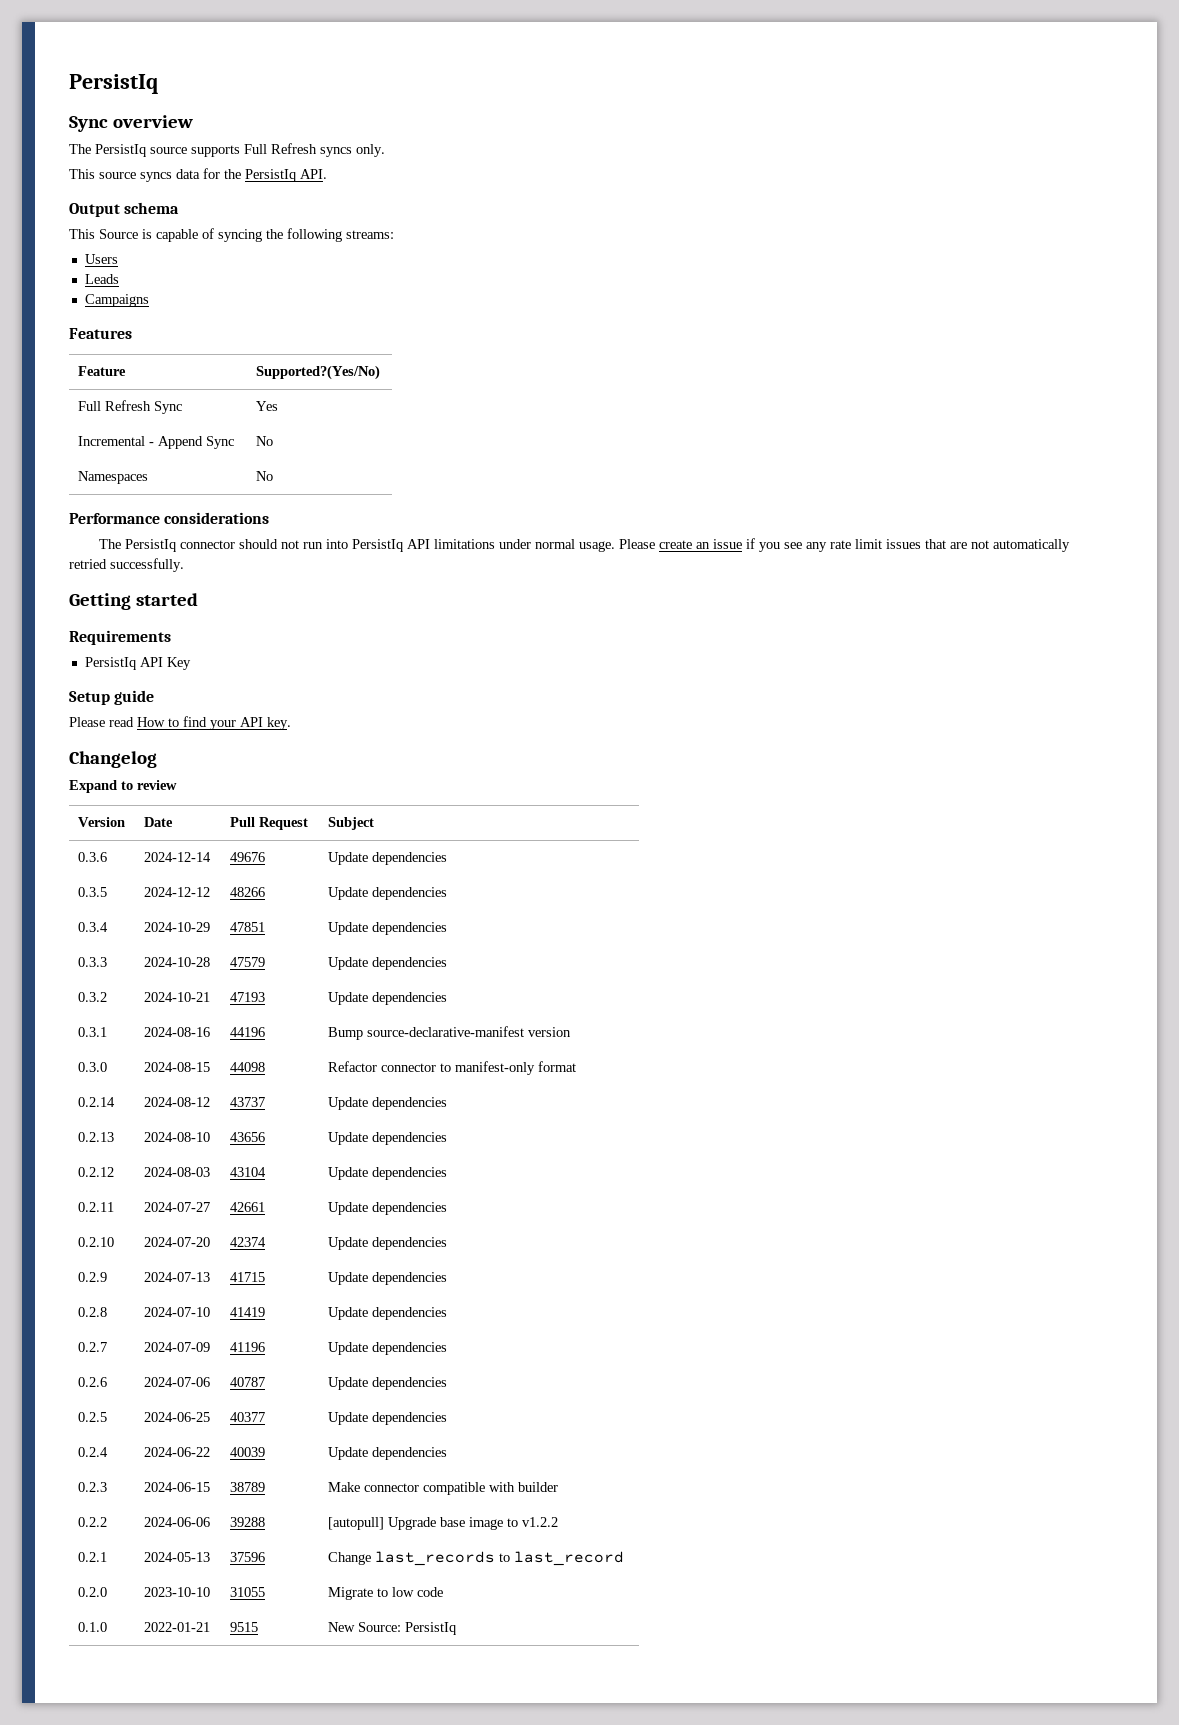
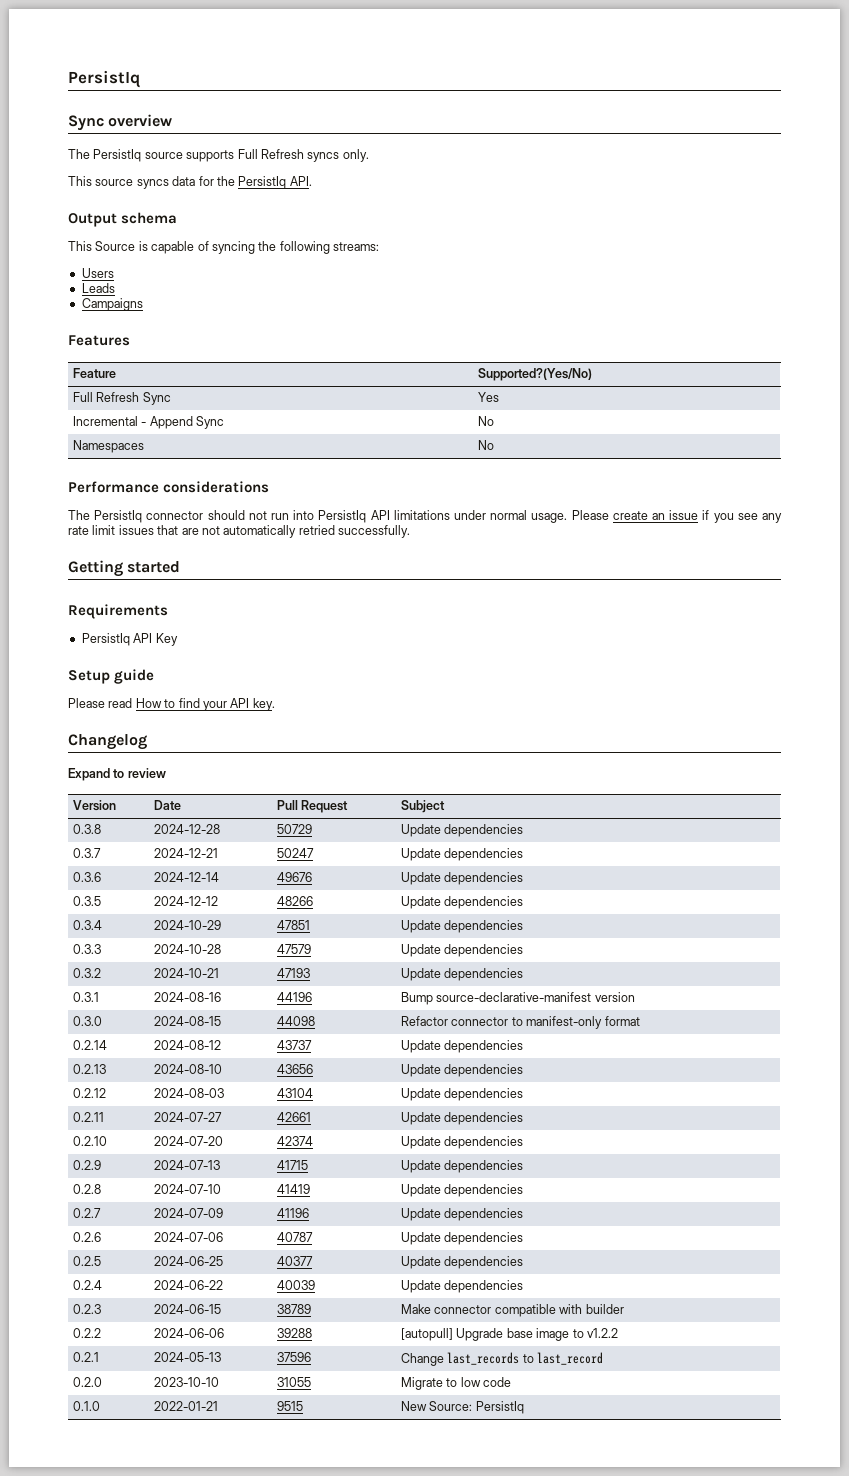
+ 0.3.8 | 2024-12-28 | 50729 | Update dependencies
+ 0.3.7 | 2024-12-21 | 50247 | Update dependencies

